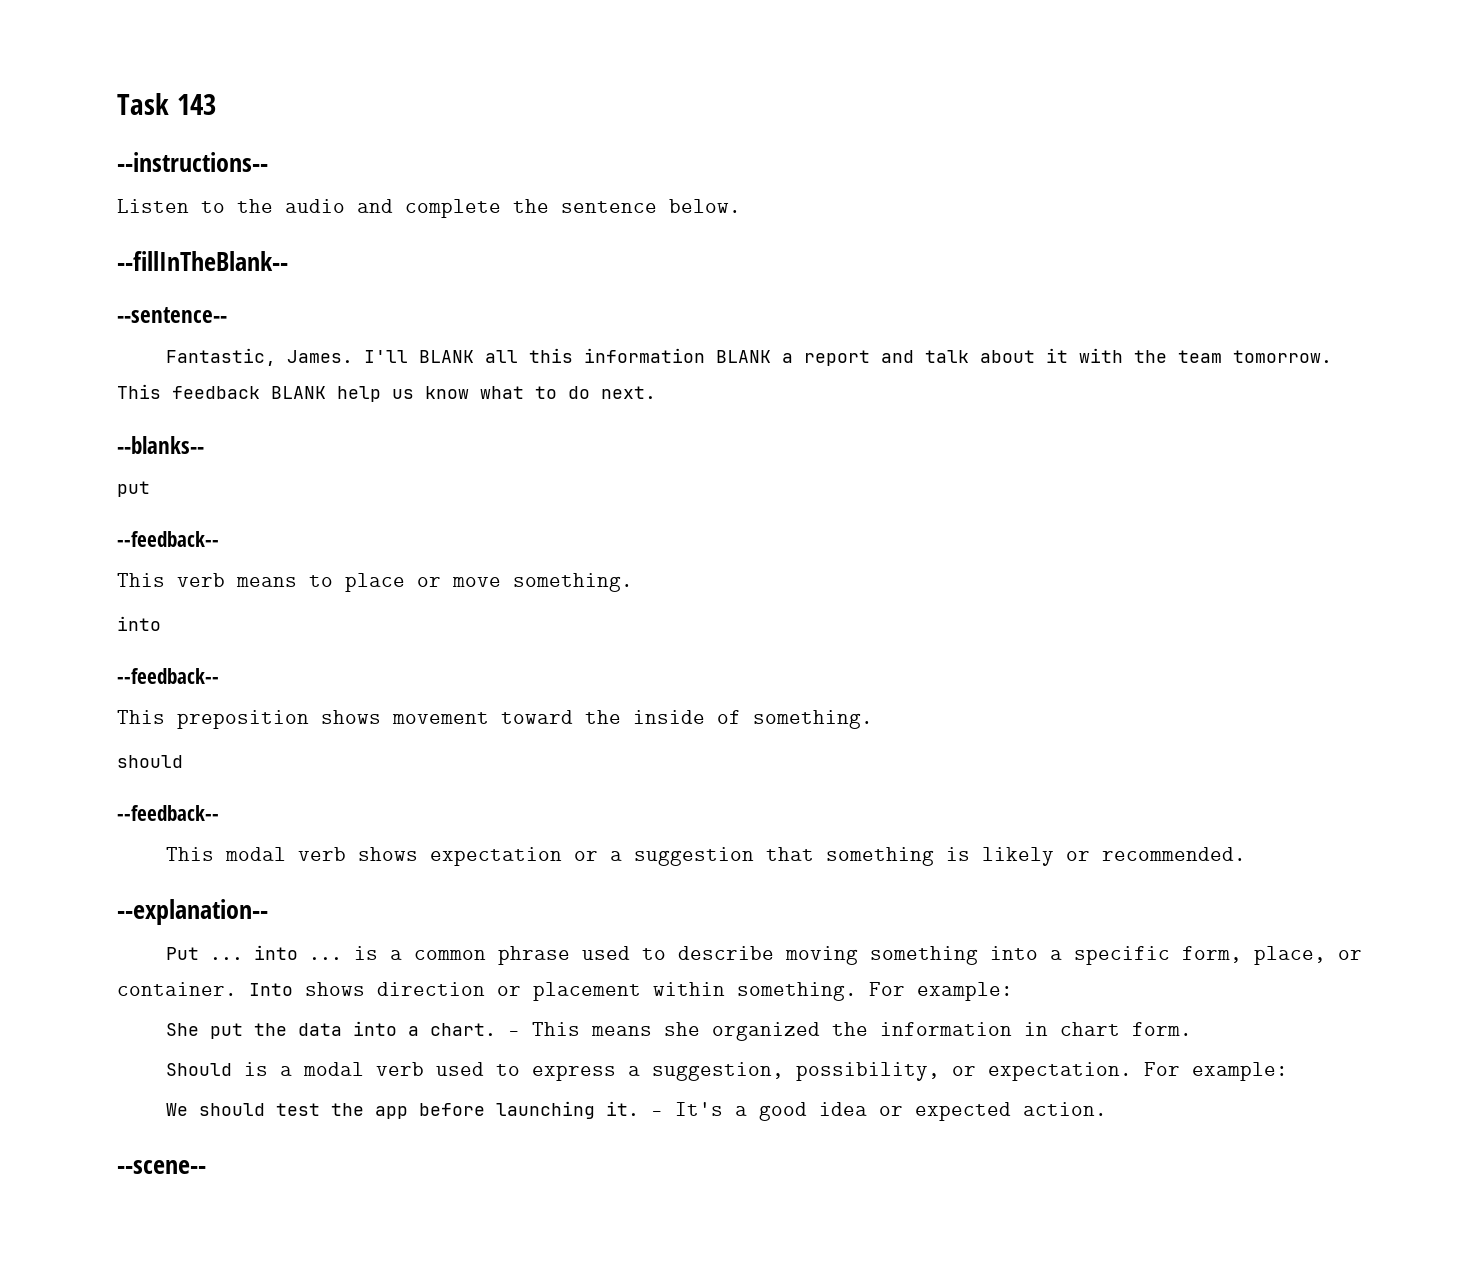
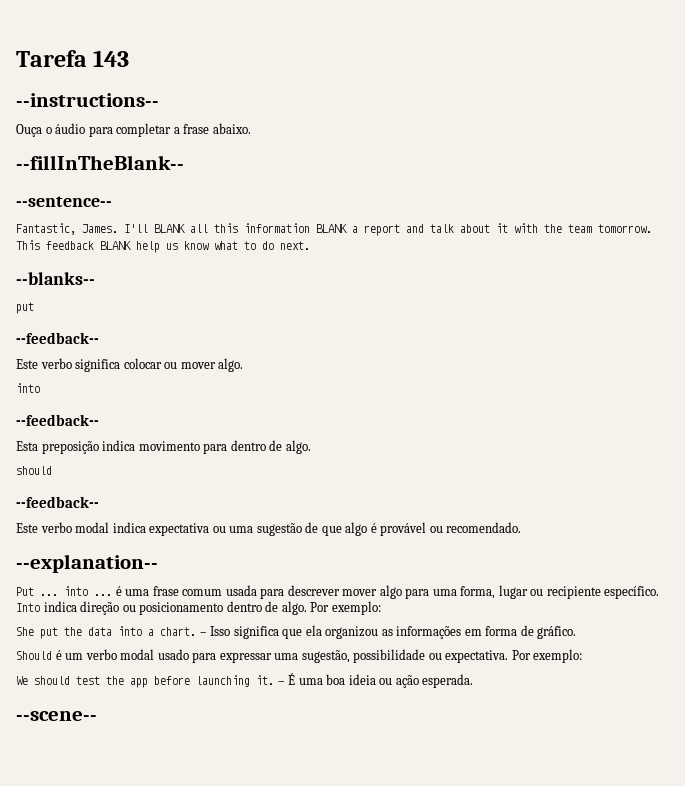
- Task 143
+ Tarefa 143
- Listen to the audio and complete the sentence below.
+ Ouça o áudio para completar a frase abaixo.
- This verb means to place or move something.
+ Este verbo significa colocar ou mover algo.
  into
  --feedback--
- This preposition shows movement toward the inside of something.
+ Esta preposição indica movimento para dentro de algo.
  should
  --feedback--
- This modal verb shows expectation or a suggestion that something is likely or recommended.
+ Este verbo modal indica expectativa ou uma sugestão de que algo é provável ou recomendado.
- Put ... into ... is a common phrase used to describe moving something into a specific form, place, or container. Into shows direction or placement within something. For example:
+ Put ... into ... é uma frase comum usada para descrever mover algo para uma forma, lugar ou recipiente específico. Into indica direção ou posicionamento dentro de algo. Por exemplo:
- – This means she organized the information in chart form.
- Should is a modal verb used to express a suggestion, possibility, or expectation. For example:
+ – Isso significa que ela organizou as informações em forma de gráfico.
+ Should é um verbo modal usado para expressar uma sugestão, possibilidade ou expectativa. Por exemplo:
- – It's a good idea or expected action.
+ – É uma boa ideia ou ação esperada.

